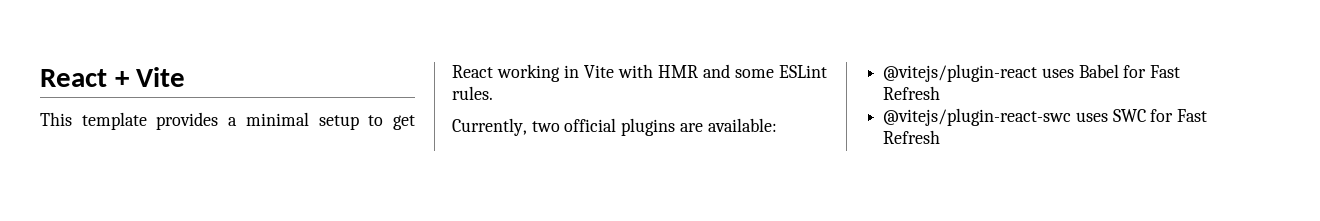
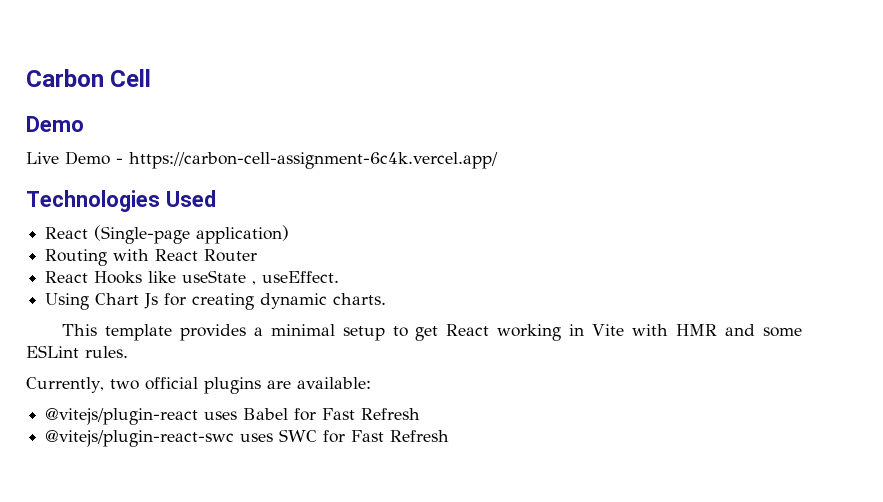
- React + Vite
+ Carbon Cell
+ Demo
+ Live Demo - https://carbon-cell-assignment-6c4k.vercel.app/
+ Technologies Used
+ React (Single-page application)
+ Routing with React Router
+ React Hooks like useState , useEffect.
+ Using Chart Js for creating dynamic charts.

